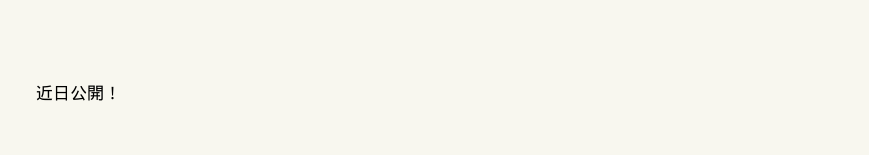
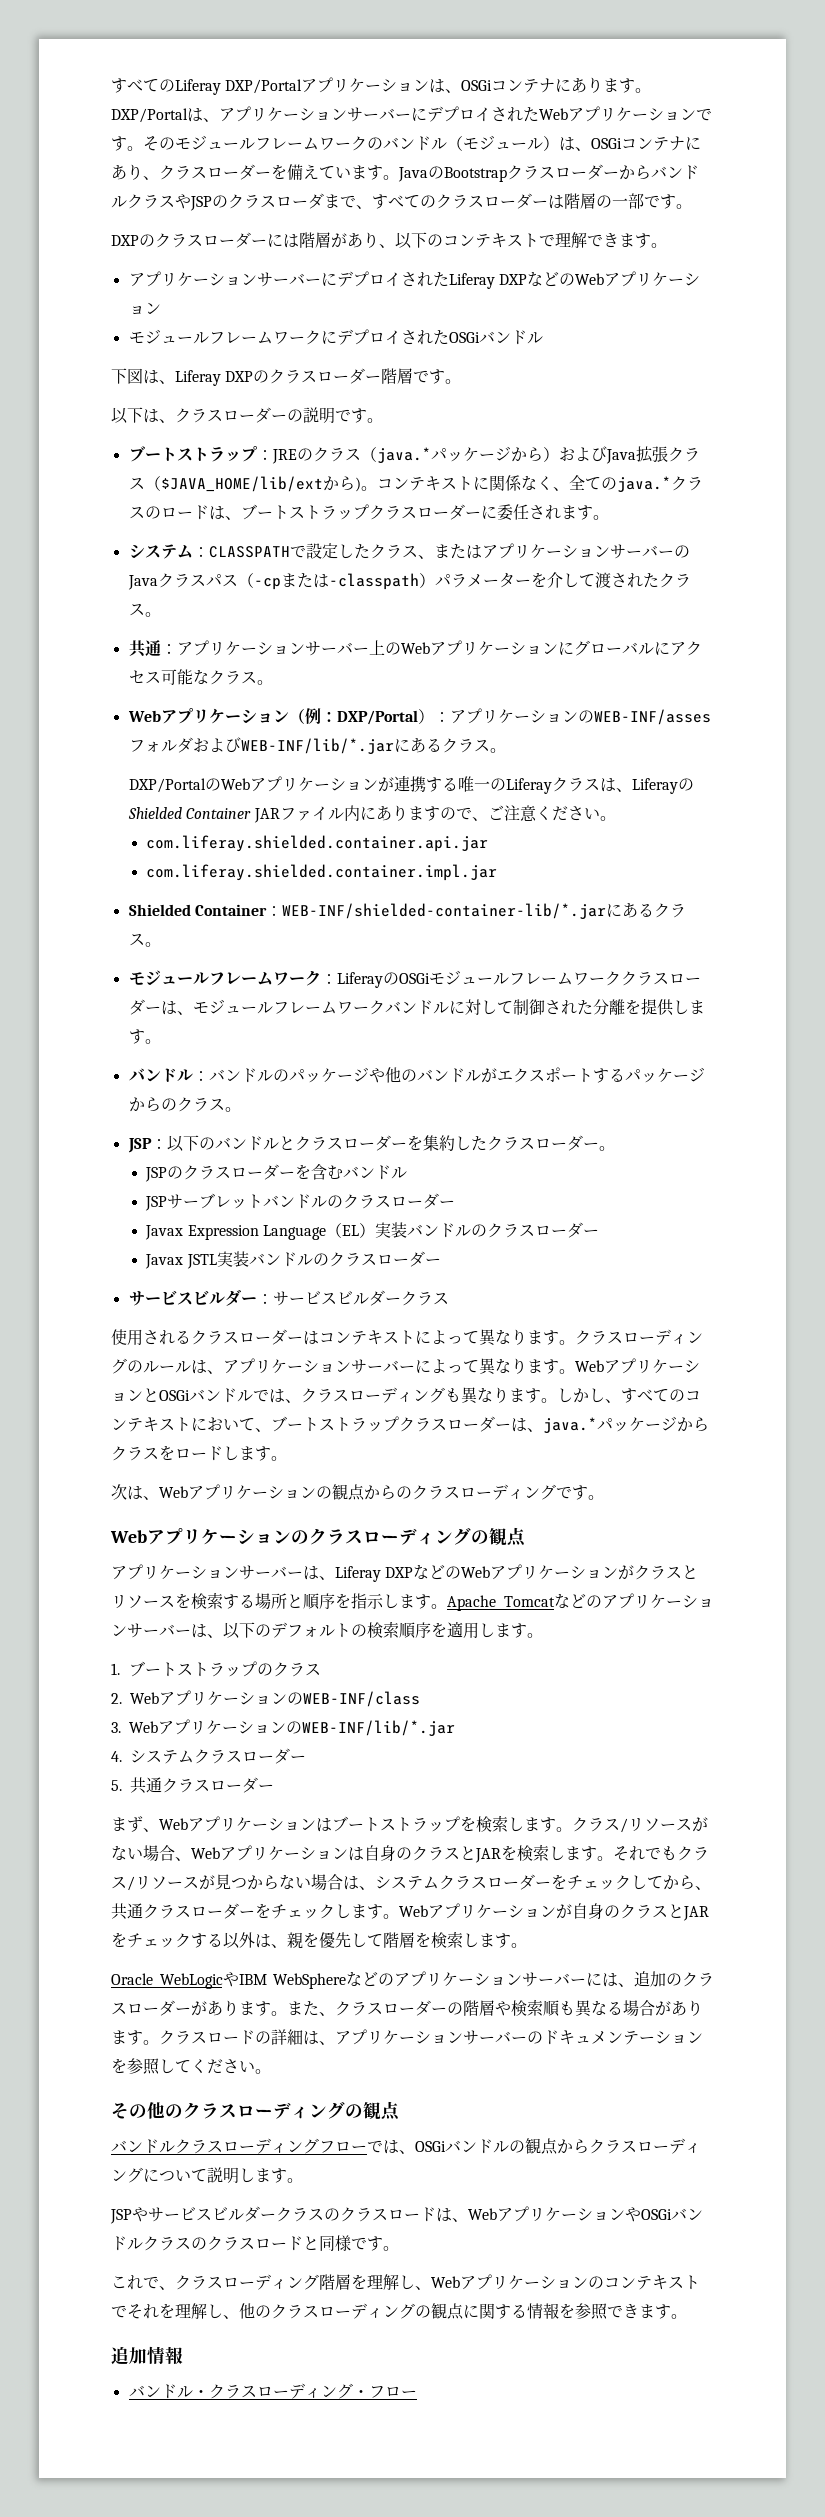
- 近日公開！
+ すべてのLiferay DXP/Portalアプリケーションは、OSGiコンテナにあります。DXP/Portalは、アプリケーションサーバーにデプロイされたWebアプリケーションです。そのモジュールフレームワークのバンドル（モジュール）は、OSGiコンテナにあり、クラスローダーを備えています。JavaのBootstrapクラスローダーからバンドルクラスやJSPのクラスローダまで、すべてのクラスローダーは階層の一部です。
+ DXPのクラスローダーには階層があり、以下のコンテキストで理解できます。
+ アプリケーションサーバーにデプロイされたLiferay DXPなどのWebアプリケーション
+ モジュールフレームワークにデプロイされたOSGiバンドル
+ 下図は、Liferay DXPのクラスローダー階層です。
+ 以下は、クラスローダーの説明です。
+ ブートストラップ：JREのクラス（java.*パッケージから）およびJava拡張クラス（$JAVA_HOME/lib/extから)。コンテキストに関係なく、全てのjava.*クラスのロードは、ブートストラップクラスローダーに委任されます。
+ システム：CLASSPATHで設定したクラス、またはアプリケーションサーバーのJavaクラスパス（-cpまたは-classpath）パラメーターを介して渡されたクラス。
+ 共通：アプリケーションサーバー上のWebアプリケーションにグローバルにアクセス可能なクラス。
+ Webアプリケーション（例：DXP/Portal）：アプリケーションのWEB-INF/assesフォルダおよびWEB-INF/lib/*.jarにあるクラス。
+ DXP/PortalのWebアプリケーションが連携する唯一のLiferayクラスは、LiferayのShielded Container JARファイル内にありますので、ご注意ください。
+ com.liferay.shielded.container.api.jar
+ com.liferay.shielded.container.impl.jar
+ Shielded Container：WEB-INF/shielded-container-lib/*.jarにあるクラス。
+ モジュールフレームワーク：LiferayのOSGiモジュールフレームワーククラスローダーは、モジュールフレームワークバンドルに対して制御された分離を提供します。
+ バンドル：バンドルのパッケージや他のバンドルがエクスポートするパッケージからのクラス。
+ JSP：以下のバンドルとクラスローダーを集約したクラスローダー。
+ JSPのクラスローダーを含むバンドル
+ JSPサーブレットバンドルのクラスローダー
+ Javax Expression Language（EL）実装バンドルのクラスローダー
+ Javax JSTL実装バンドルのクラスローダー
+ サービスビルダー：サービスビルダークラス
+ 使用されるクラスローダーはコンテキストによって異なります。クラスローディングのルールは、アプリケーションサーバーによって異なります。WebアプリケーションとOSGiバンドルでは、クラスローディングも異なります。しかし、すべてのコンテキストにおいて、ブートストラップクラスローダーは、java.*パッケージからクラスをロードします。
+ 次は、Webアプリケーションの観点からのクラスローディングです。
+ Webアプリケーションのクラスローディングの観点
+ アプリケーションサーバーは、Liferay DXPなどのWebアプリケーションがクラスとリソースを検索する場所と順序を指示します。Apache Tomcatなどのアプリケーションサーバーは、以下のデフォルトの検索順序を適用します。
+ 1.ブートストラップのクラス
+ 2. WebアプリケーションのWEB-INF/class
+ 3. WebアプリケーションのWEB-INF/lib/*.jar
+ 4.システムクラスローダー
+ 5.共通クラスローダー
+ まず、Webアプリケーションはブートストラップを検索します。クラス/リソースがない場合、Webアプリケーションは自身のクラスとJARを検索します。それでもクラス/リソースが見つからない場合は、システムクラスローダーをチェックしてから、共通クラスローダーをチェックします。Webアプリケーションが自身のクラスとJARをチェックする以外は、親を優先して階層を検索します。
+ Oracle WebLogicやIBM WebSphereなどのアプリケーションサーバーには、追加のクラスローダーがあります。また、クラスローダーの階層や検索順も異なる場合があります。クラスロードの詳細は、アプリケーションサーバーのドキュメンテーションを参照してください。
+ その他のクラスローディングの観点
+ バンドルクラスローディングフローでは、OSGiバンドルの観点からクラスローディングについて説明します。
+ JSPやサービスビルダークラスのクラスロードは、WebアプリケーションやOSGiバンドルクラスのクラスロードと同様です。
+ これで、クラスローディング階層を理解し、Webアプリケーションのコンテキストでそれを理解し、他のクラスローディングの観点に関する情報を参照できます。
+ 追加情報
+ バンドル・クラスローディング・フロー

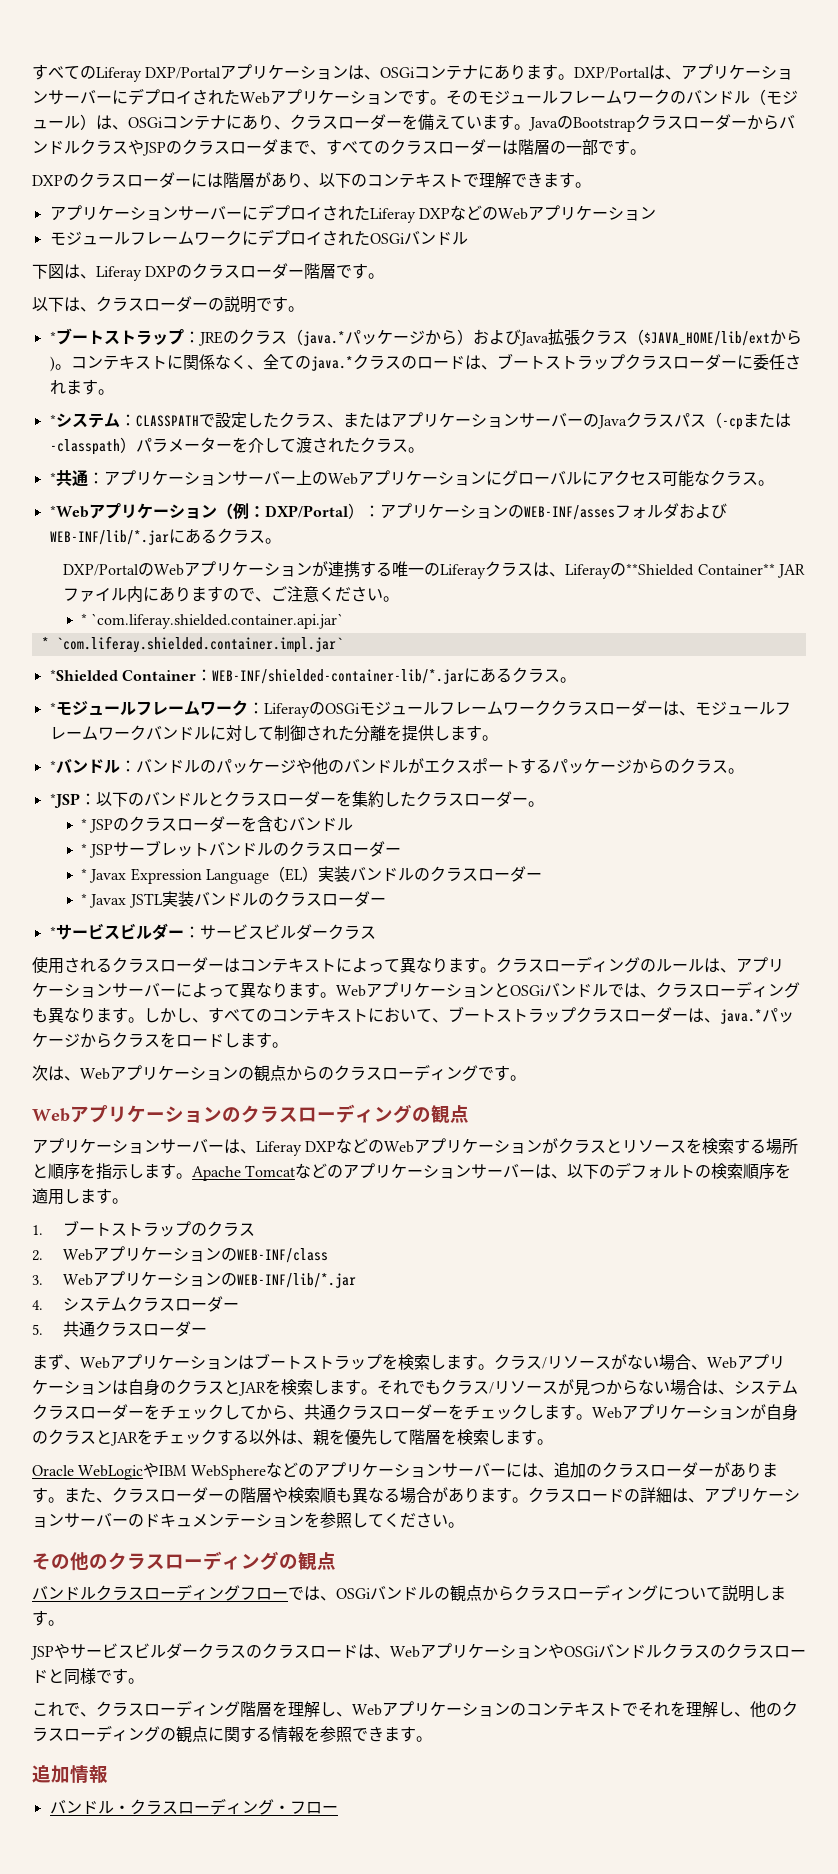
- ブートストラップ：JREのクラス（java.*パッケージから）およびJava拡張クラス（$JAVA_HOME/lib/extから)。
+ *ブートストラップ：JREのクラス（java.*パッケージから）およびJava拡張クラス（$JAVA_HOME/lib/extから)。
- システム：CLASSPATHで設定したクラス、またはアプリケーションサーバーのJavaクラスパス（-cpまたは-classpath）パラメーターを介して渡されたクラス。
+ *システム：CLASSPATHで設定したクラス、またはアプリケーションサーバーのJavaクラスパス（-cpまたは-classpath）パラメーターを介して渡されたクラス。
- 共通：アプリケーションサーバー上のWebアプリケーションにグローバルにアクセス可能なクラス。
+ *共通：アプリケーションサーバー上のWebアプリケーションにグローバルにアクセス可能なクラス。
- Webアプリケーション（例：DXP/Portal）：アプリケーションのWEB-INF/assesフォルダおよびWEB-INF/lib/*.jarにあるクラス。
+ *Webアプリケーション（例：DXP/Portal）：アプリケーションのWEB-INF/assesフォルダおよびWEB-INF/lib/*.jarにあるクラス。
- DXP/PortalのWebアプリケーションが連携する唯一のLiferayクラスは、LiferayのShielded Container JARファイル内にありますので、ご注意ください。
+ DXP/PortalのWebアプリケーションが連携する唯一のLiferayクラスは、Liferayの**Shielded Container** JARファイル内にありますので、ご注意ください。
- com.liferay.shielded.container.api.jar
- com.liferay.shielded.container.impl.jar
- Shielded Container：WEB-INF/shielded-container-lib/*.jarにあるクラス。
+ * `com.liferay.shielded.container.api.jar`
+ * `com.liferay.shielded.container.impl.jar`
+ *Shielded Container：WEB-INF/shielded-container-lib/*.jarにあるクラス。
- モジュールフレームワーク：LiferayのOSGiモジュールフレームワーククラスローダーは、モジュールフレームワークバンドルに対して制御された分離を提供します。
+ *モジュールフレームワーク：LiferayのOSGiモジュールフレームワーククラスローダーは、モジュールフレームワークバンドルに対して制御された分離を提供します。
- バンドル：バンドルのパッケージや他のバンドルがエクスポートするパッケージからのクラス。
+ *バンドル：バンドルのパッケージや他のバンドルがエクスポートするパッケージからのクラス。
- JSP：以下のバンドルとクラスローダーを集約したクラスローダー。
+ *JSP：以下のバンドルとクラスローダーを集約したクラスローダー。
- JSPのクラスローダーを含むバンドル
+ * JSPのクラスローダーを含むバンドル
- JSPサーブレットバンドルのクラスローダー
+ * JSPサーブレットバンドルのクラスローダー
- Javax Expression Language（EL）実装バンドルのクラスローダー
+ * Javax Expression Language（EL）実装バンドルのクラスローダー
- Javax JSTL実装バンドルのクラスローダー
+ * Javax JSTL実装バンドルのクラスローダー
- サービスビルダー：サービスビルダークラス
+ *サービスビルダー：サービスビルダークラス

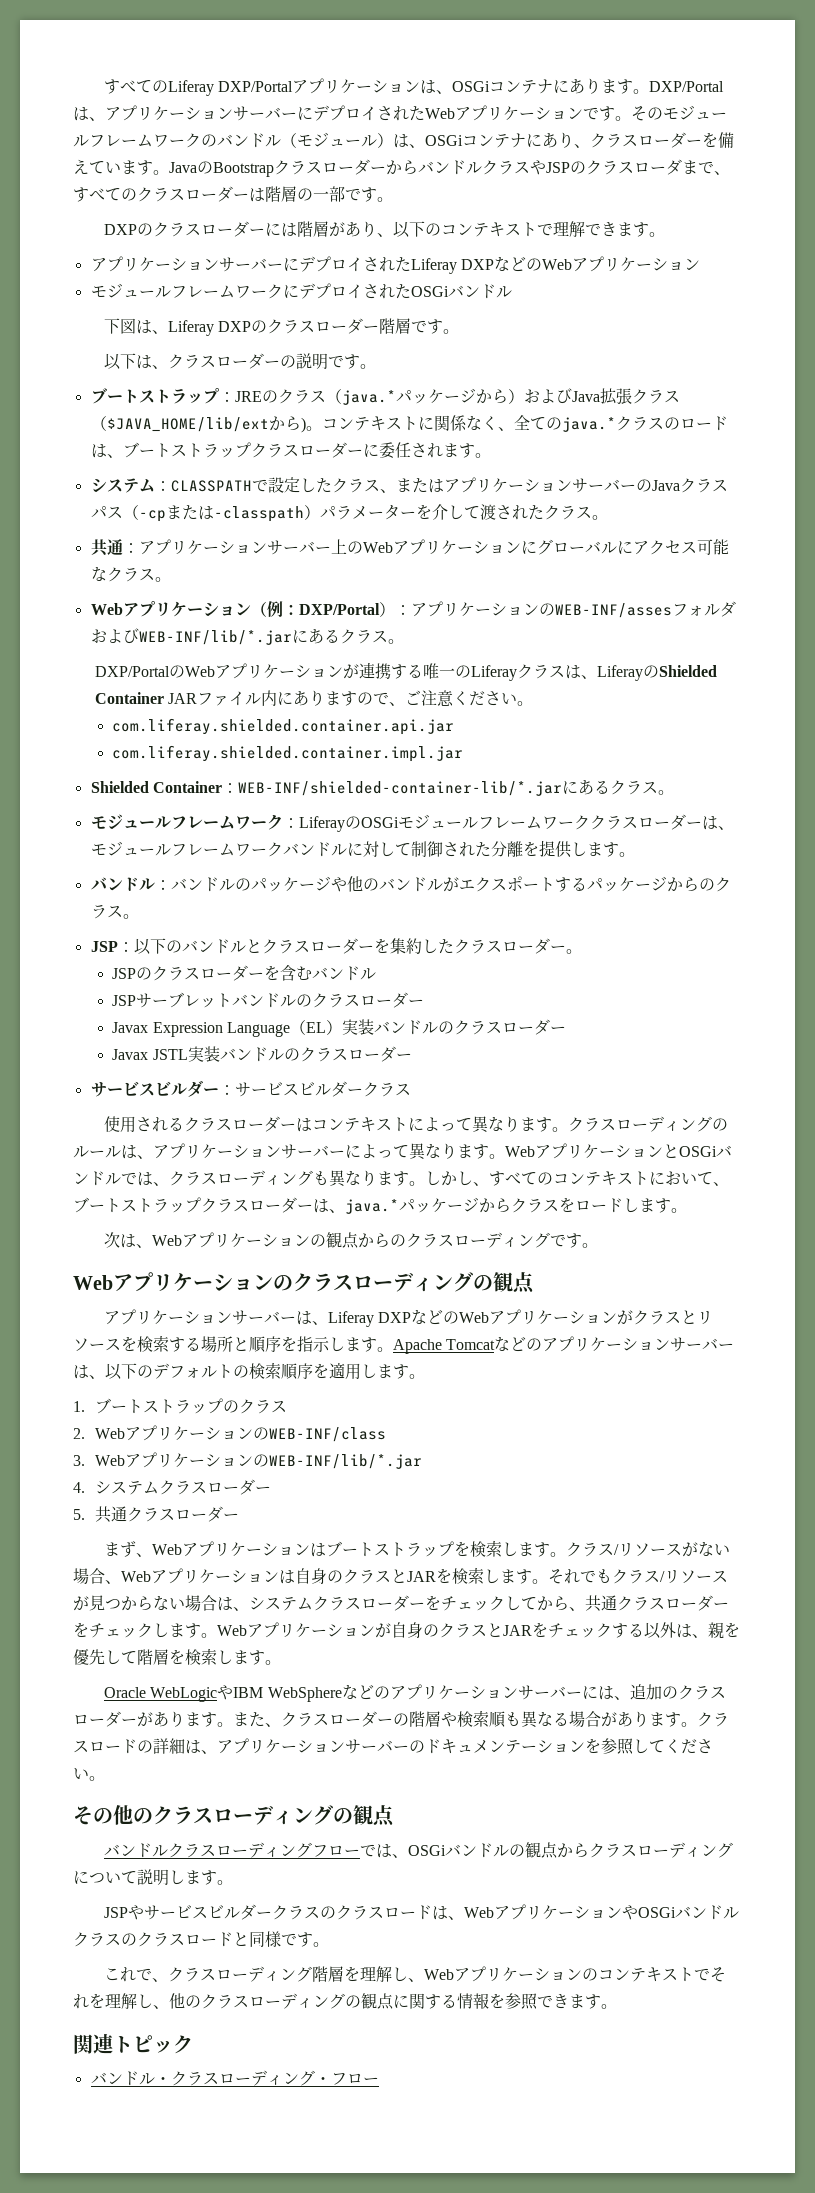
- *ブートストラップ：JREのクラス（java.*パッケージから）およびJava拡張クラス（$JAVA_HOME/lib/extから)。
+ ブートストラップ：JREのクラス（java.*パッケージから）およびJava拡張クラス（$JAVA_HOME/lib/extから)。
- *システム：CLASSPATHで設定したクラス、またはアプリケーションサーバーのJavaクラスパス（-cpまたは-classpath）パラメーターを介して渡されたクラス。
+ システム：CLASSPATHで設定したクラス、またはアプリケーションサーバーのJavaクラスパス（-cpまたは-classpath）パラメーターを介して渡されたクラス。
- *共通：アプリケーションサーバー上のWebアプリケーションにグローバルにアクセス可能なクラス。
+ 共通：アプリケーションサーバー上のWebアプリケーションにグローバルにアクセス可能なクラス。
- *Webアプリケーション（例：DXP/Portal）：アプリケーションのWEB-INF/assesフォルダおよびWEB-INF/lib/*.jarにあるクラス。
+ Webアプリケーション（例：DXP/Portal）：アプリケーションのWEB-INF/assesフォルダおよびWEB-INF/lib/*.jarにあるクラス。
- DXP/PortalのWebアプリケーションが連携する唯一のLiferayクラスは、Liferayの**Shielded Container** JARファイル内にありますので、ご注意ください。
+ DXP/PortalのWebアプリケーションが連携する唯一のLiferayクラスは、LiferayのShielded Container JARファイル内にありますので、ご注意ください。
- * `com.liferay.shielded.container.api.jar`
- * `com.liferay.shielded.container.impl.jar`
- *Shielded Container：WEB-INF/shielded-container-lib/*.jarにあるクラス。
+ com.liferay.shielded.container.api.jar
+ com.liferay.shielded.container.impl.jar
+ Shielded Container：WEB-INF/shielded-container-lib/*.jarにあるクラス。
- *モジュールフレームワーク：LiferayのOSGiモジュールフレームワーククラスローダーは、モジュールフレームワークバンドルに対して制御された分離を提供します。
+ モジュールフレームワーク：LiferayのOSGiモジュールフレームワーククラスローダーは、モジュールフレームワークバンドルに対して制御された分離を提供します。
- *バンドル：バンドルのパッケージや他のバンドルがエクスポートするパッケージからのクラス。
+ バンドル：バンドルのパッケージや他のバンドルがエクスポートするパッケージからのクラス。
- *JSP：以下のバンドルとクラスローダーを集約したクラスローダー。
+ JSP：以下のバンドルとクラスローダーを集約したクラスローダー。
- * JSPのクラスローダーを含むバンドル
+ JSPのクラスローダーを含むバンドル
- * JSPサーブレットバンドルのクラスローダー
+ JSPサーブレットバンドルのクラスローダー
- * Javax Expression Language（EL）実装バンドルのクラスローダー
+ Javax Expression Language（EL）実装バンドルのクラスローダー
- * Javax JSTL実装バンドルのクラスローダー
+ Javax JSTL実装バンドルのクラスローダー
- *サービスビルダー：サービスビルダークラス
+ サービスビルダー：サービスビルダークラス
- 追加情報
+ 関連トピック

